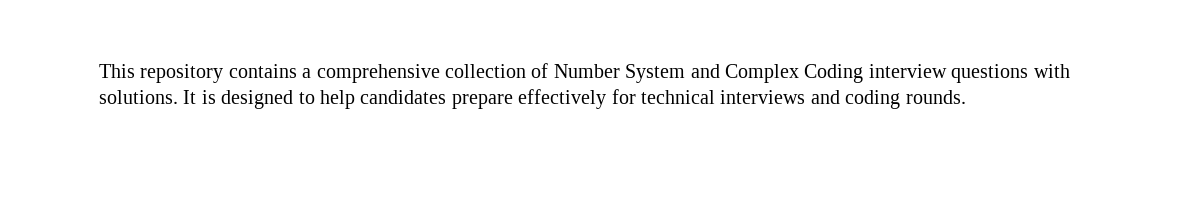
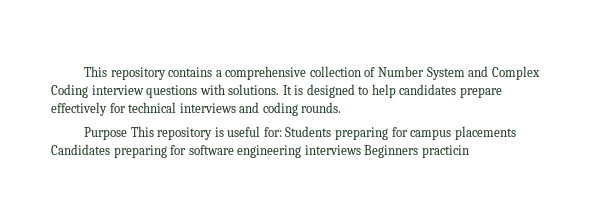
+ Purpose This repository is useful for: Students preparing for campus placements Candidates preparing for software engineering interviews Beginners practicin

